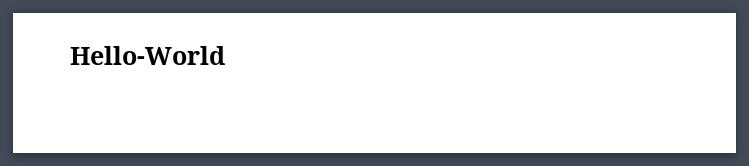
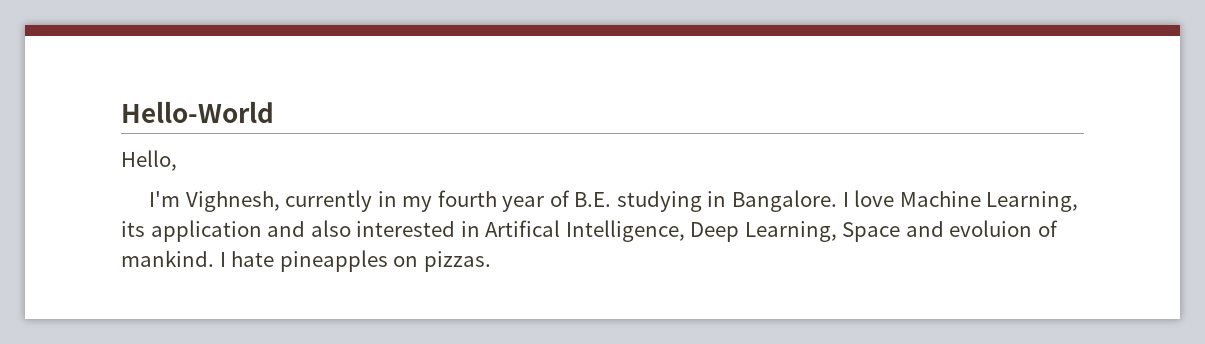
+ Hello,
+ I'm Vighnesh, currently in my fourth year of B.E. studying in Bangalore. I love Machine Learning, its application and also interested in Artifical Intelligence, Deep Learning, Space and evoluion of mankind. I hate pineapples on pizzas.

